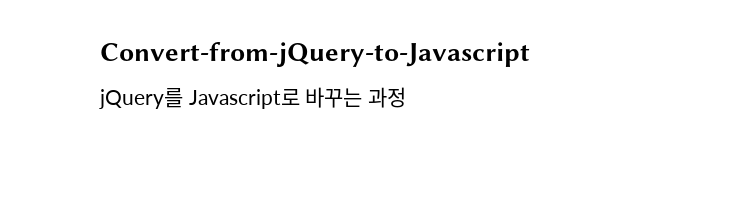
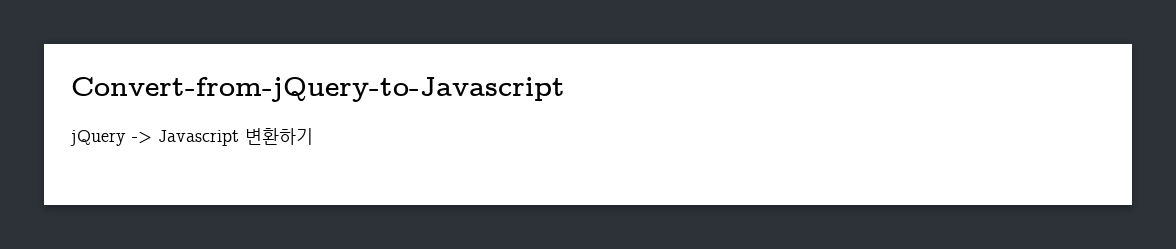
- jQuery를 Javascript로 바꾸는 과정
+ jQuery -> Javascript 변환하기

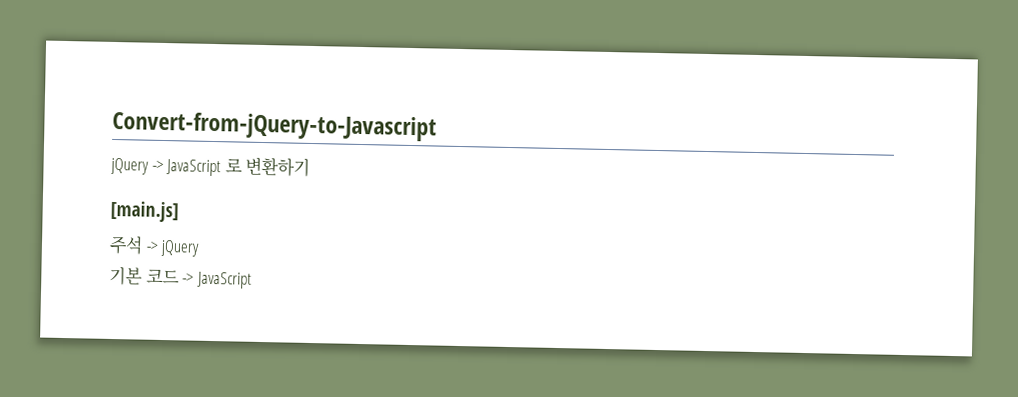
- jQuery -> Javascript 변환하기
+ jQuery -> JavaScript 로 변환하기
+ [main.js]
+ 주석 -> jQuery
+ 기본 코드 -> JavaScript

